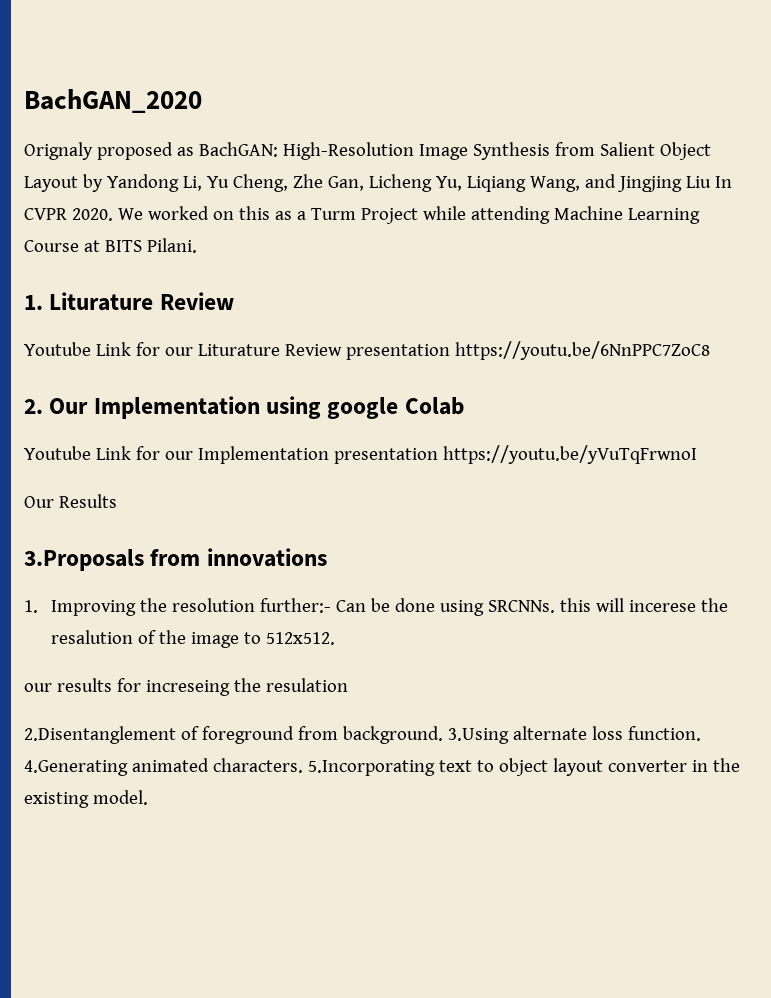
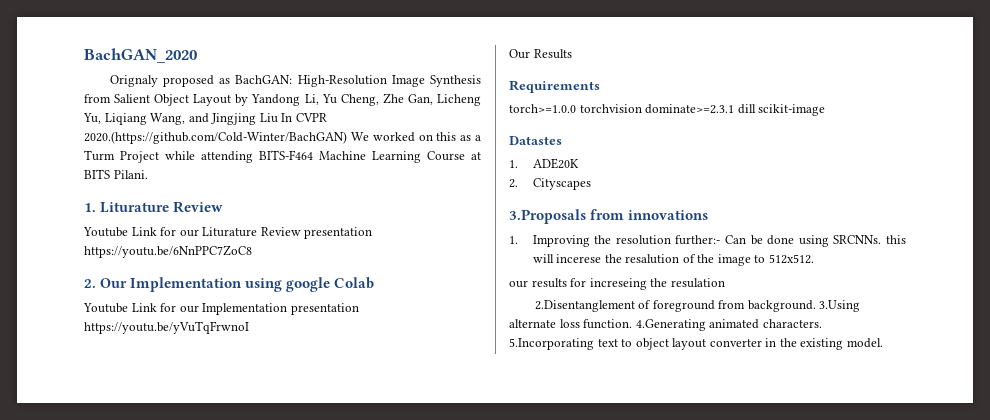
- Orignaly proposed as BachGAN: High-Resolution Image Synthesis from Salient Object Layout by Yandong Li, Yu Cheng, Zhe Gan, Licheng Yu, Liqiang Wang, and Jingjing Liu In CVPR 2020. We worked on this as a Turm Project while attending Machine Learning Course at BITS Pilani.
+ Orignaly proposed as BachGAN: High-Resolution Image Synthesis from Salient Object Layout by Yandong Li, Yu Cheng, Zhe Gan, Licheng Yu, Liqiang Wang, and Jingjing Liu In CVPR 2020.(https://github.com/Cold-Winter/BachGAN) We worked on this as a Turm Project while attending BITS-F464 Machine Learning Course at BITS Pilani.
+ Requirements
+ torch>=1.0.0 torchvision dominate>=2.3.1 dill scikit-image
+ Datastes
+ 1. ADE20K
+ 2. Cityscapes

